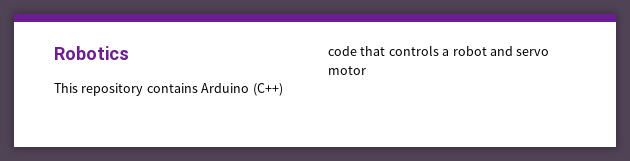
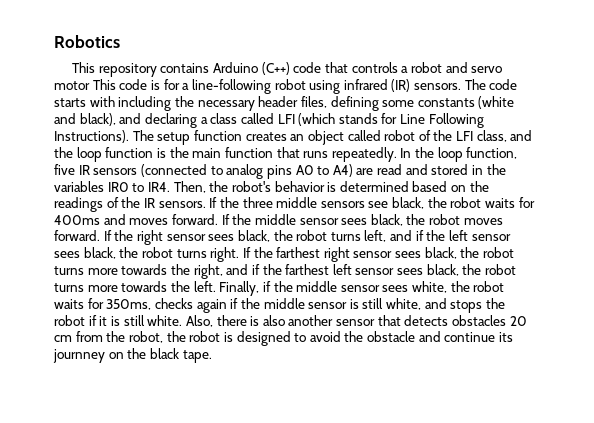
- This repository contains Arduino (C++) code that controls a robot and servo motor
+ This repository contains Arduino (C++) code that controls a robot and servo motor This code is for a line-following robot using infrared (IR) sensors. The code starts with including the necessary header files, defining some constants (white and black), and declaring a class called LFI (which stands for Line Following Instructions). The setup function creates an object called robot of the LFI class, and the loop function is the main function that runs repeatedly. In the loop function, five IR sensors (connected to analog pins A0 to A4) are read and stored in the variables IR0 to IR4. Then, the robot's behavior is determined based on the readings of the IR sensors. If the three middle sensors see black, the robot waits for 400ms and moves forward. If the middle sensor sees black, the robot moves forward. If the right sensor sees black, the robot turns left, and if the left sensor sees black, the robot turns right. If the farthest right sensor sees black, the robot turns more towards the right, and if the farthest left sensor sees black, the robot turns more towards the left. Finally, if the middle sensor sees white, the robot waits for 350ms, checks again if the middle sensor is still white, and stops the robot if it is still white. Also, there is also another sensor that detects obstacles 20 cm from the robot, the robot is designed to avoid the obstacle and continue its journney on the black tape.

